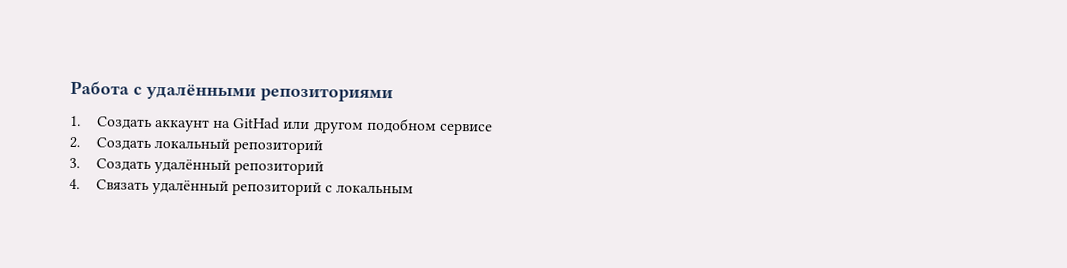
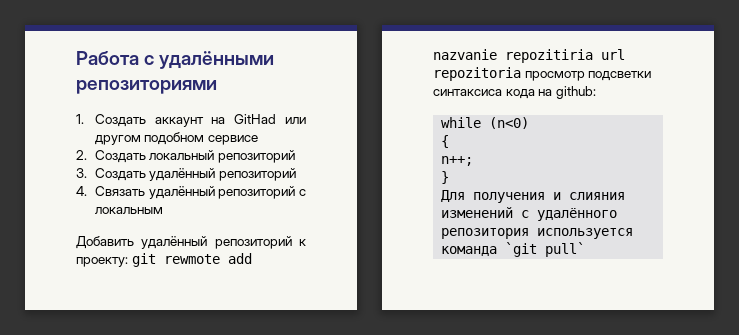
+ Добавить удалённый репозиторий к проекту: git rewmote add nazvanie repozitiria url repozitoria просмотр подсветки синтаксиса кода на github:
+ while (n<0)
+ {
+ n++;
+ }
+ Для получения и слияния изменений с удалённого репозитория используется команда `git pull`

